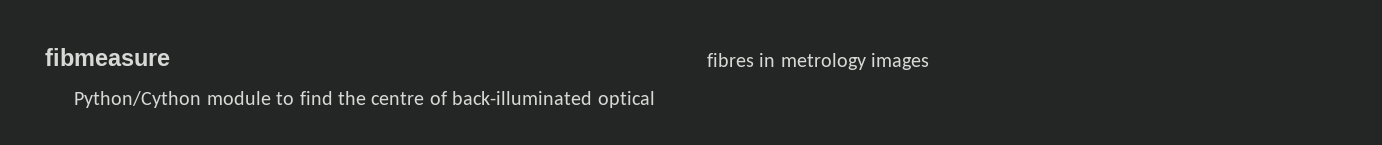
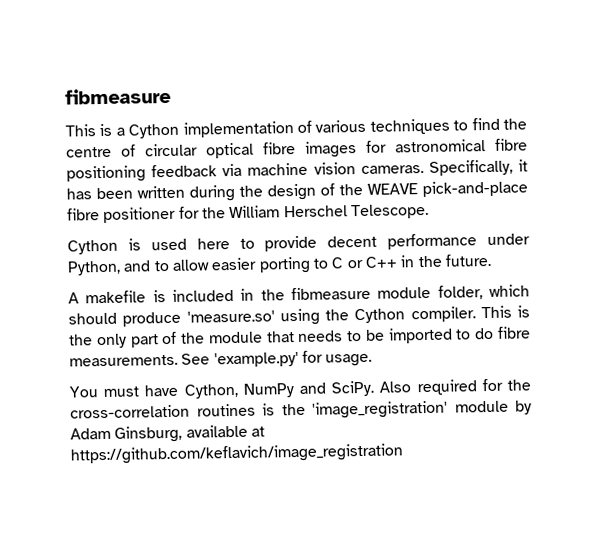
- Python/Cython module to find the centre of back-illuminated optical fibres in metrology images
+ This is a Cython implementation of various techniques to find the centre of circular optical fibre images for astronomical fibre positioning feedback via machine vision cameras. Specifically, it has been written during the design of the WEAVE pick-and-place fibre positioner for the William Herschel Telescope.
+ Cython is used here to provide decent performance under Python, and to allow easier porting to C or C++ in the future.
+ A makefile is included in the fibmeasure module folder, which should produce 'measure.so' using the Cython compiler. This is the only part of the module that needs to be imported to do fibre measurements. See 'example.py' for usage.
+ You must have Cython, NumPy and SciPy. Also required for the cross-correlation routines is the 'image_registration' module by Adam Ginsburg, available at https://github.com/keflavich/image_registration

